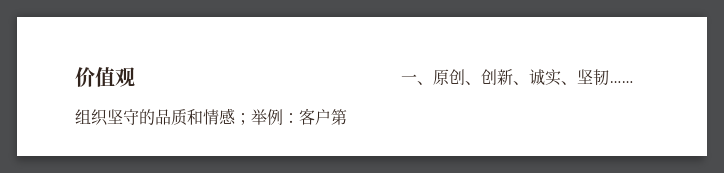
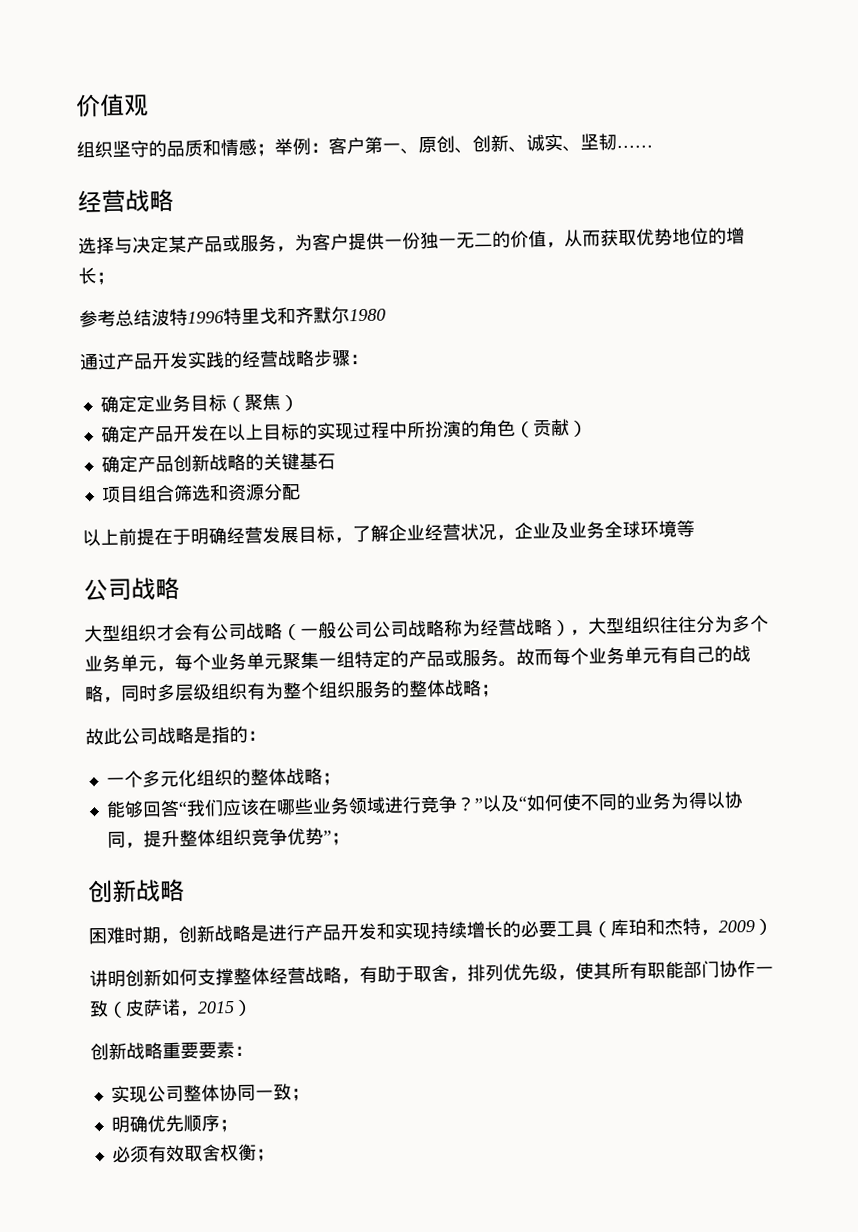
  组织坚守的品质和情感；举例：客户第一、原创、创新、诚实、坚韧……
+ 经营战略
+ 选择与决定某产品或服务，为客户提供一份独一无二的价值，从而获取优势地位的增长；
+ 参考总结波特1996特里戈和齐默尔1980
+ 通过产品开发实践的经营战略步骤：
+ 确定定业务目标（聚焦）
+ 确定产品开发在以上目标的实现过程中所扮演的角色（贡献）
+ 确定产品创新战略的关键基石
+ 项目组合筛选和资源分配
+ 以上前提在于明确经营发展目标，了解企业经营状况，企业及业务全球环境等
+ 公司战略
+ 大型组织才会有公司战略（一般公司公司战略称为经营战略），大型组织往往分为多个业务单元，每个业务单元聚集一组特定的产品或服务。故而每个业务单元有自己的战略，同时多层级组织有为整个组织服务的整体战略；
+ 故此公司战略是指的：
+ 一个多元化组织的整体战略；
+ 能够回答“我们应该在哪些业务领域进行竞争？”以及“如何使不同的业务为得以协同，提升整体组织竞争优势”；
+ 创新战略
+ 困难时期，创新战略是进行产品开发和实现持续增长的必要工具（库珀和杰特，2009）
+ 讲明创新如何支撑整体经营战略，有助于取舍，排列优先级，使其所有职能部门协作一致（皮萨诺，2015）
+ 创新战略重要要素：
+ 实现公司整体协同一致；
+ 明确优先顺序；
+ 必须有效取舍权衡；

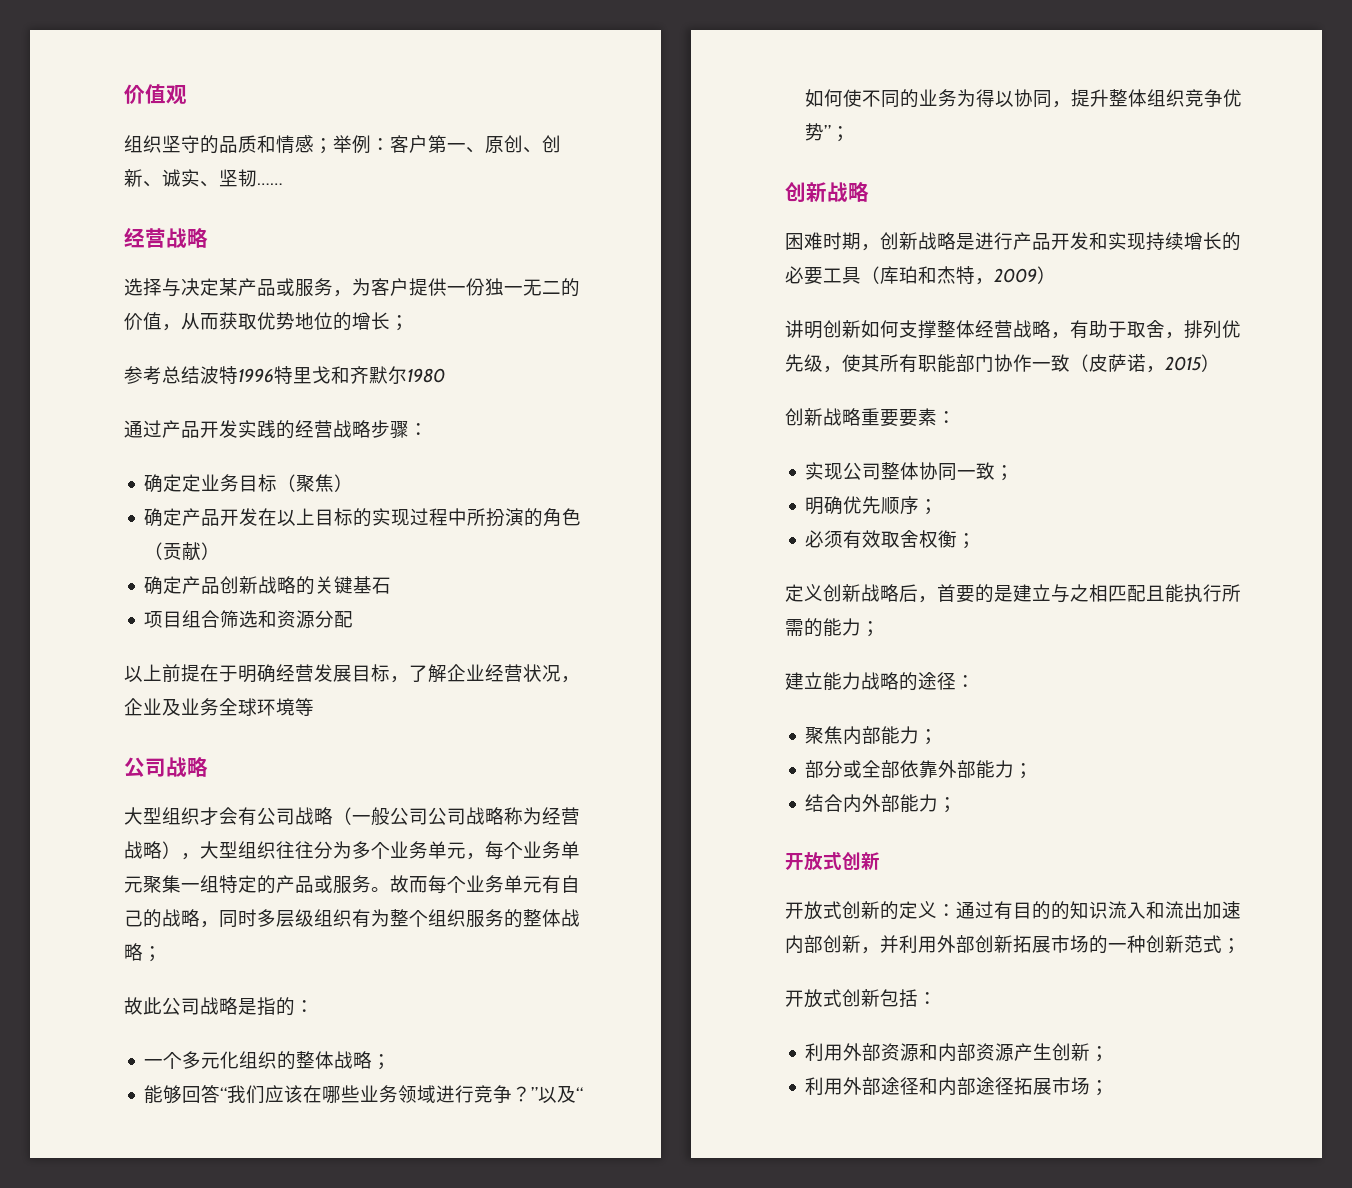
+ 定义创新战略后，首要的是建立与之相匹配且能执行所需的能力；
+ 建立能力战略的途径：
+ 聚焦内部能力；
+ 部分或全部依靠外部能力；
+ 结合内外部能力；
+ 开放式创新
+ 开放式创新的定义：通过有目的的知识流入和流出加速内部创新，并利用外部创新拓展市场的一种创新范式；
+ 开放式创新包括：
+ 利用外部资源和内部资源产生创新；
+ 利用外部途径和内部途径拓展市场；

